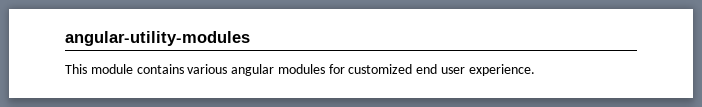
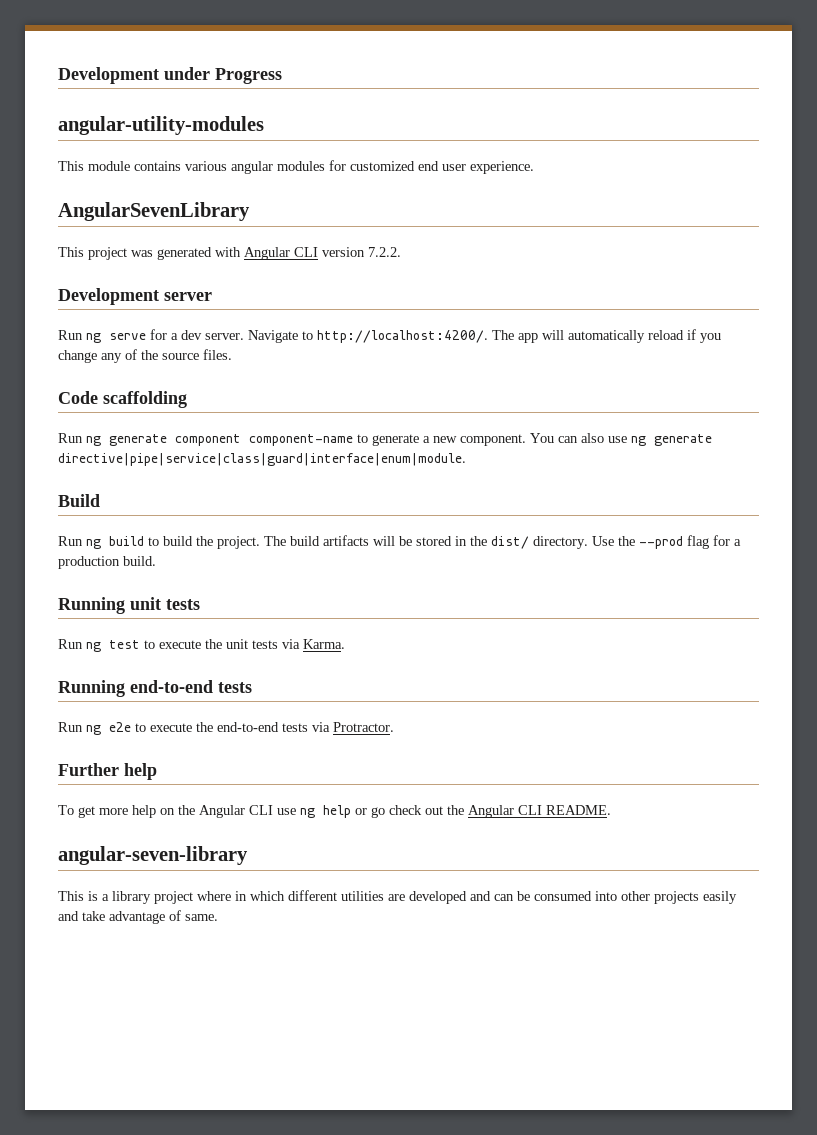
+ Development under Progress
+ AngularSevenLibrary
+ This project was generated with Angular CLI version 7.2.2.
+ Development server
+ Run ng serve for a dev server. Navigate to http://localhost:4200/. The app will automatically reload if you change any of the source files.
+ Code scaffolding
+ Run ng generate component component-name to generate a new component. You can also use ng generate directive|pipe|service|class|guard|interface|enum|module.
+ Build
+ Run ng build to build the project. The build artifacts will be stored in the dist/ directory. Use the --prod flag for a production build.
+ Running unit tests
+ Run ng test to execute the unit tests via Karma.
+ Running end-to-end tests
+ Run ng e2e to execute the end-to-end tests via Protractor.
+ Further help
+ To get more help on the Angular CLI use ng help or go check out the Angular CLI README.
+ angular-seven-library
+ This is a library project where in which different utilities are developed and can be consumed into other projects easily and take advantage of same.

